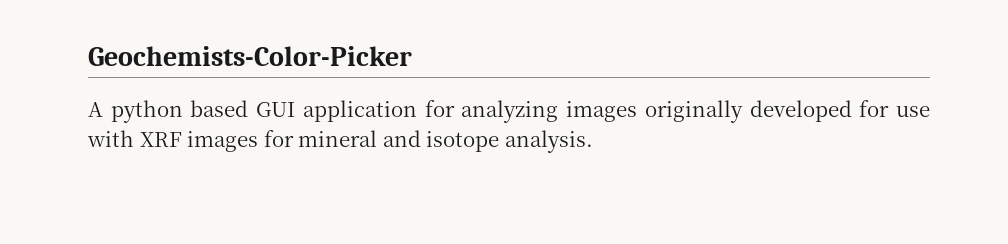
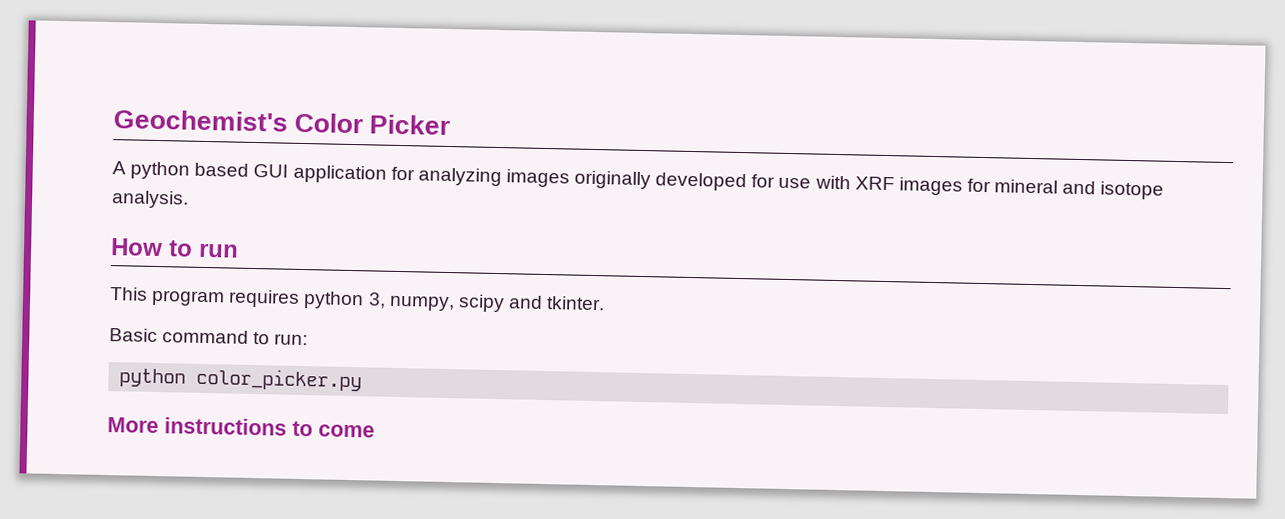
- Geochemists-Color-Picker
+ Geochemist's Color Picker
+ How to run
+ This program requires python 3, numpy, scipy and tkinter.
+ Basic command to run:
+ python color_picker.py
+ More instructions to come

